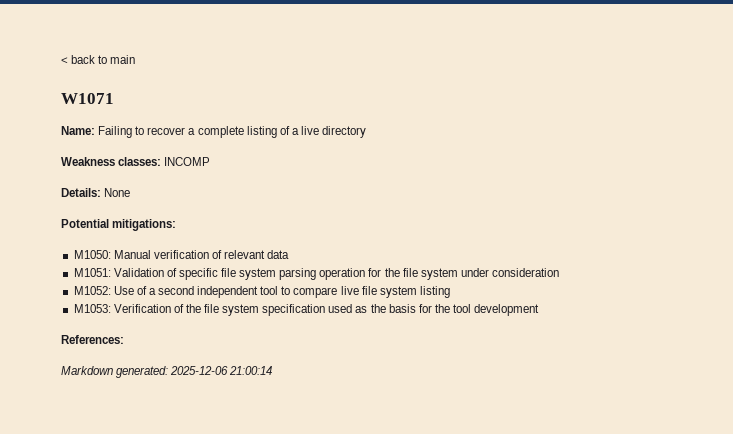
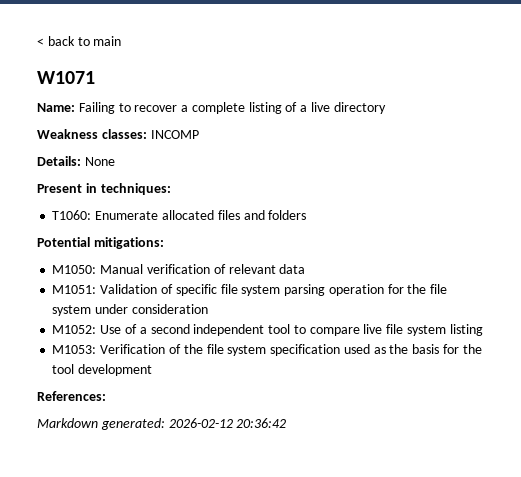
+ Present in techniques:
+ T1060: Enumerate allocated files and folders
- Markdown generated: 2025-12-06 21:00:14
+ Markdown generated: 2026-02-12 20:36:42

